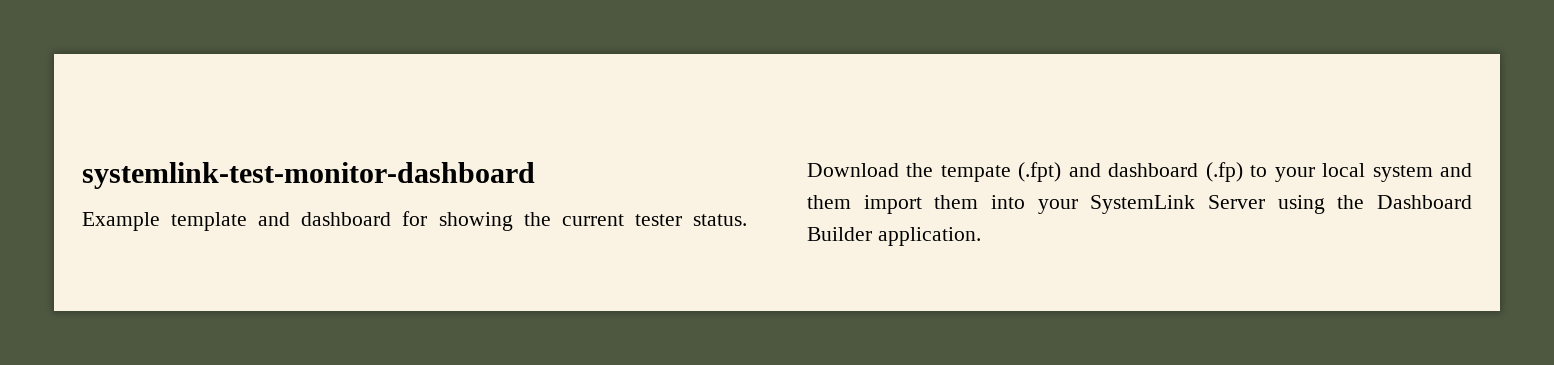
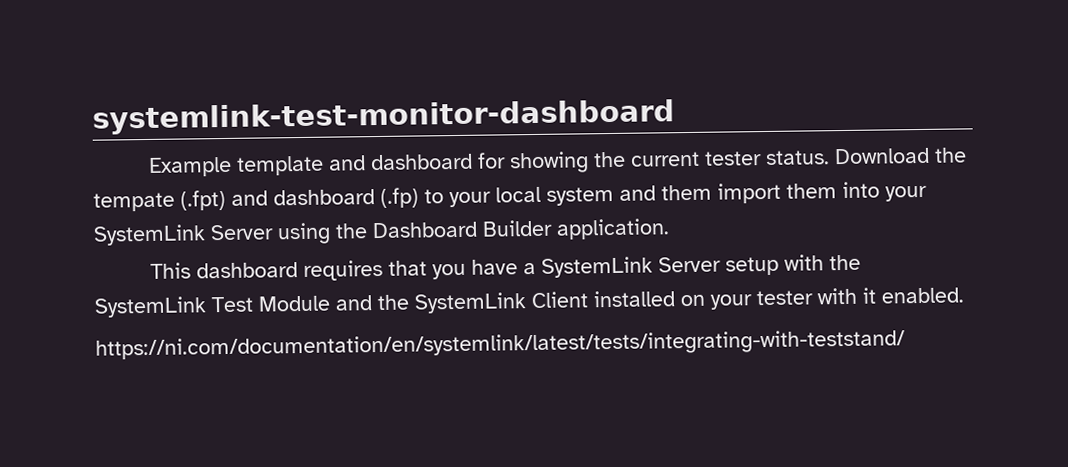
+ This dashboard requires that you have a SystemLink Server setup with the SystemLink Test Module and the SystemLink Client installed on your tester with it enabled.
+ https://ni.com/documentation/en/systemlink/latest/tests/integrating-with-teststand/

